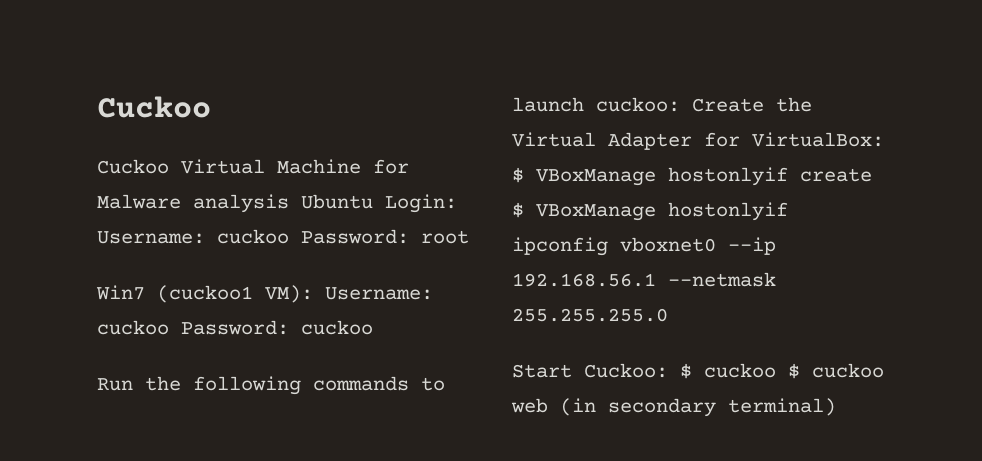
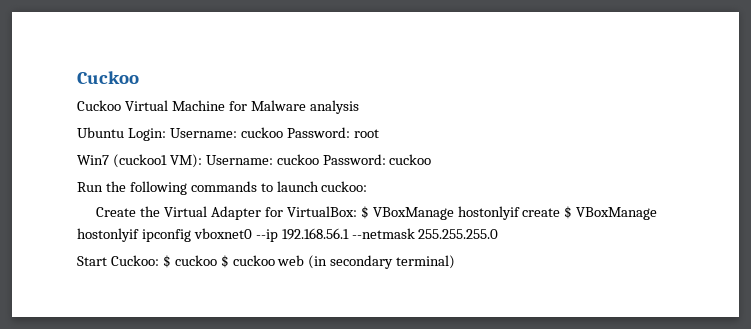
- Cuckoo Virtual Machine for Malware analysis Ubuntu Login: Username: cuckoo Password: root
+ Cuckoo Virtual Machine for Malware analysis
+ Ubuntu Login: Username: cuckoo Password: root
- Run the following commands to launch cuckoo: Create the Virtual Adapter for VirtualBox: $ VBoxManage hostonlyif create $ VBoxManage hostonlyif ipconfig vboxnet0 --ip 192.168.56.1 --netmask 255.255.255.0
+ Run the following commands to launch cuckoo:
+ Create the Virtual Adapter for VirtualBox: $ VBoxManage hostonlyif create $ VBoxManage hostonlyif ipconfig vboxnet0 --ip 192.168.56.1 --netmask 255.255.255.0

